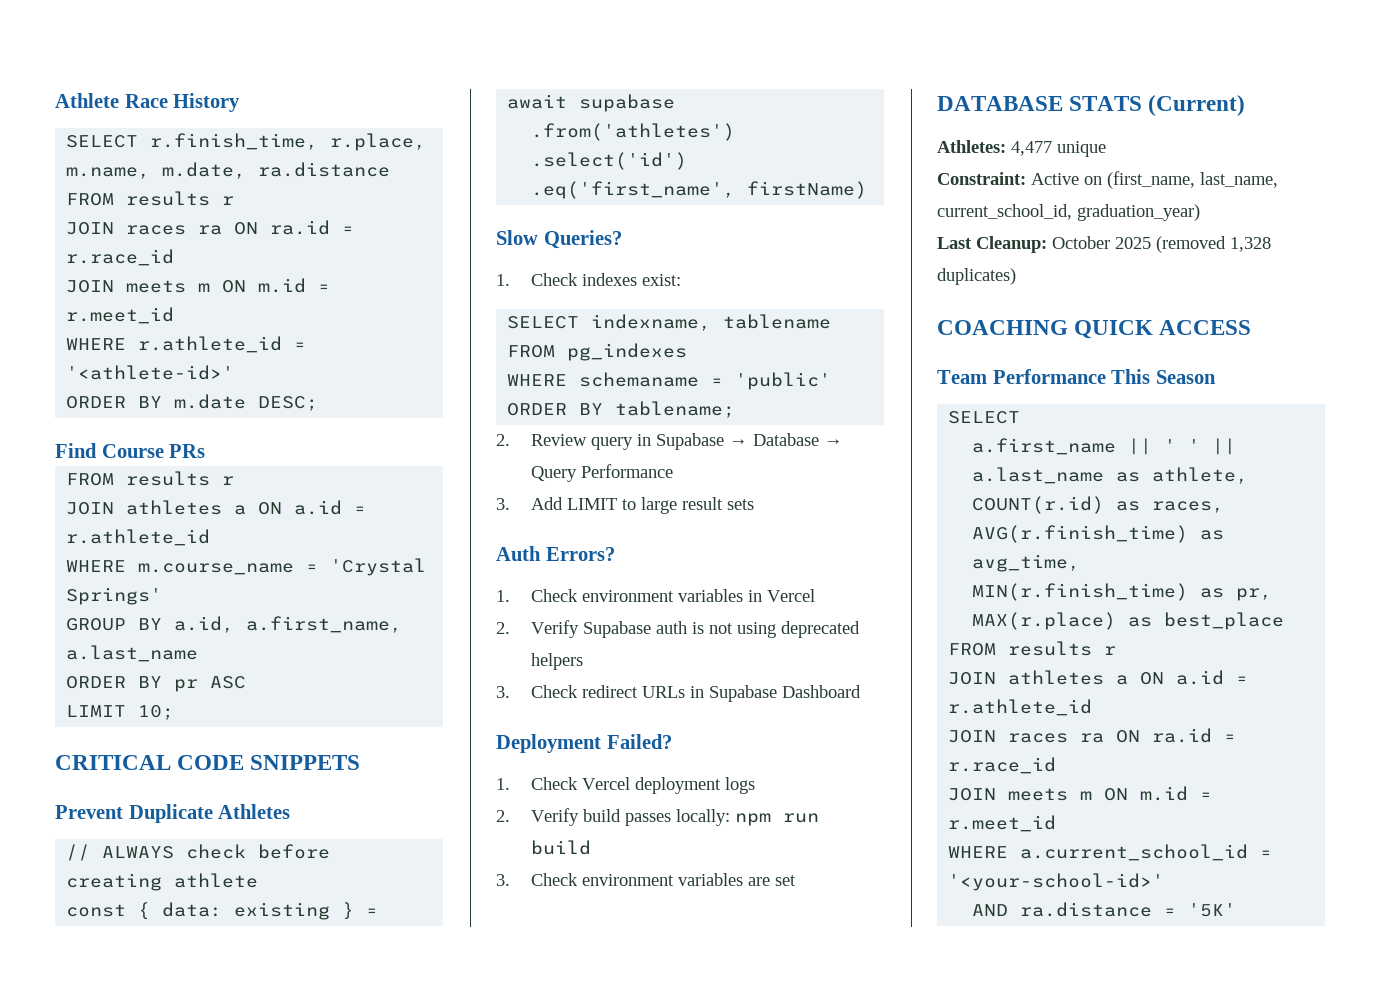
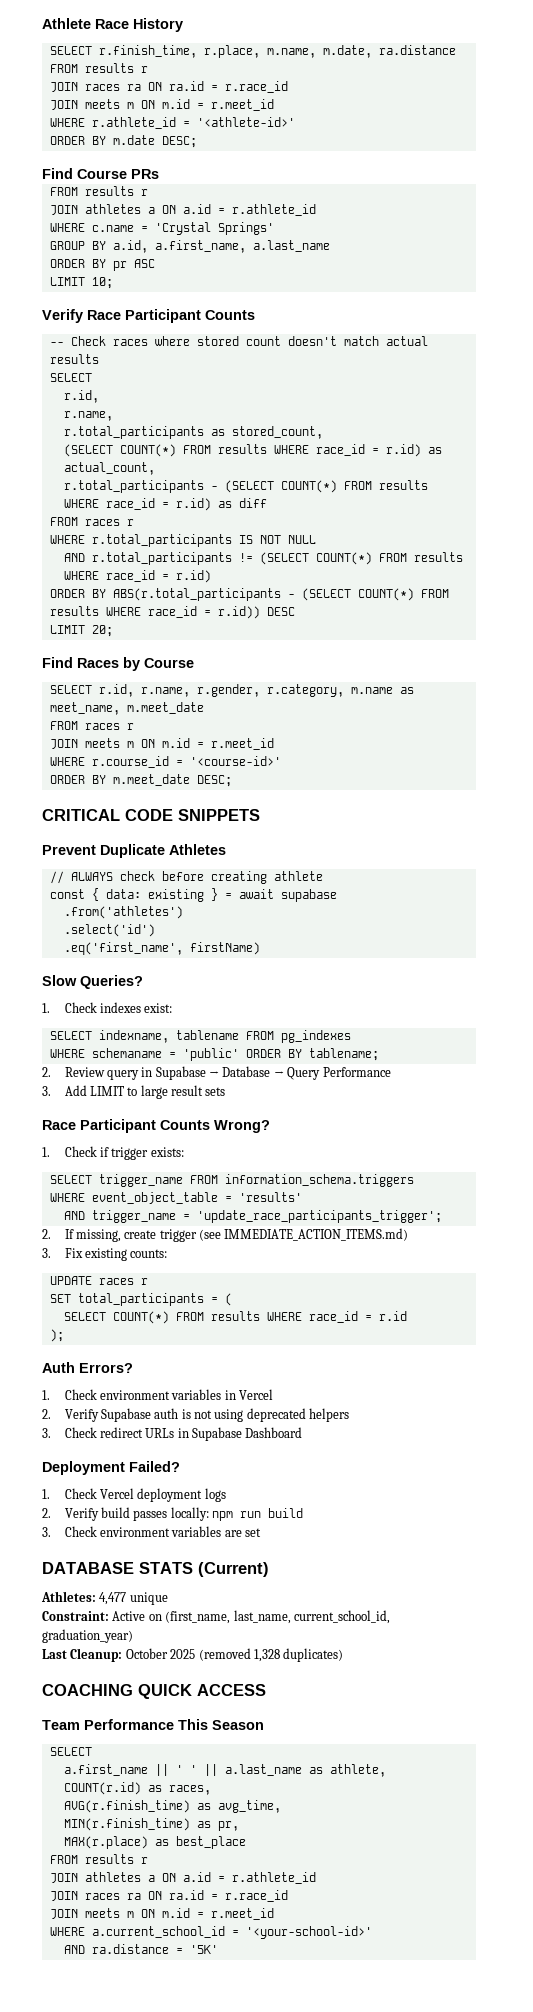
- WHERE m.course_name = 'Crystal Springs'
+ WHERE c.name = 'Crystal Springs'
+ Verify Race Participant Counts
+ -- Check races where stored count doesn't match actual results
+ SELECT
+ r.id,
+ r.name,
+ r.total_participants as stored_count,
+ (SELECT COUNT(*) FROM results WHERE race_id = r.id) as actual_count,
+ r.total_participants - (SELECT COUNT(*) FROM results WHERE race_id = r.id) as diff
+ FROM races r
+ WHERE r.total_participants IS NOT NULL
+ AND r.total_participants != (SELECT COUNT(*) FROM results WHERE race_id = r.id)
+ ORDER BY ABS(r.total_participants - (SELECT COUNT(*) FROM results WHERE race_id = r.id)) DESC
+ LIMIT 20;
+ Find Races by Course
+ SELECT r.id, r.name, r.gender, r.category, m.name as meet_name, m.meet_date
+ FROM races r
+ JOIN meets m ON m.id = r.meet_id
+ WHERE r.course_id = '<course-id>'
+ ORDER BY m.meet_date DESC;
+ Race Participant Counts Wrong?
+ 1. Check if trigger exists:
+ SELECT trigger_name FROM information_schema.triggers
+ WHERE event_object_table = 'results'
+ AND trigger_name = 'update_race_participants_trigger';
+ 2. If missing, create trigger (see IMMEDIATE_ACTION_ITEMS.md)
+ 3. Fix existing counts:
+ UPDATE races r
+ SET total_participants = (
+ SELECT COUNT(*) FROM results WHERE race_id = r.id
+ );

